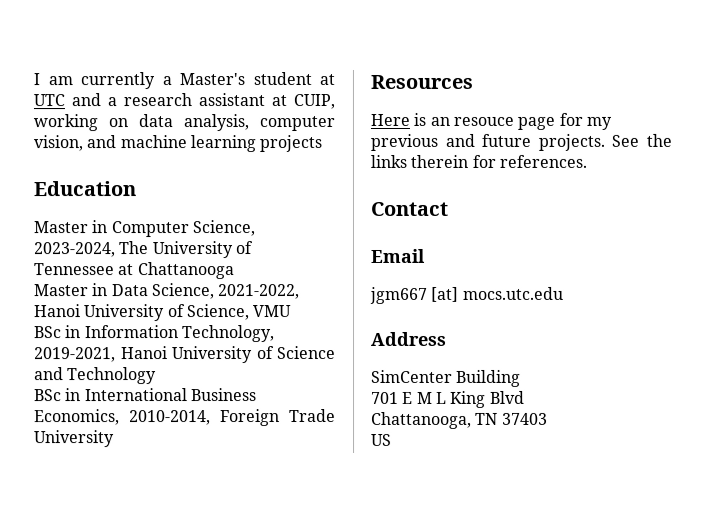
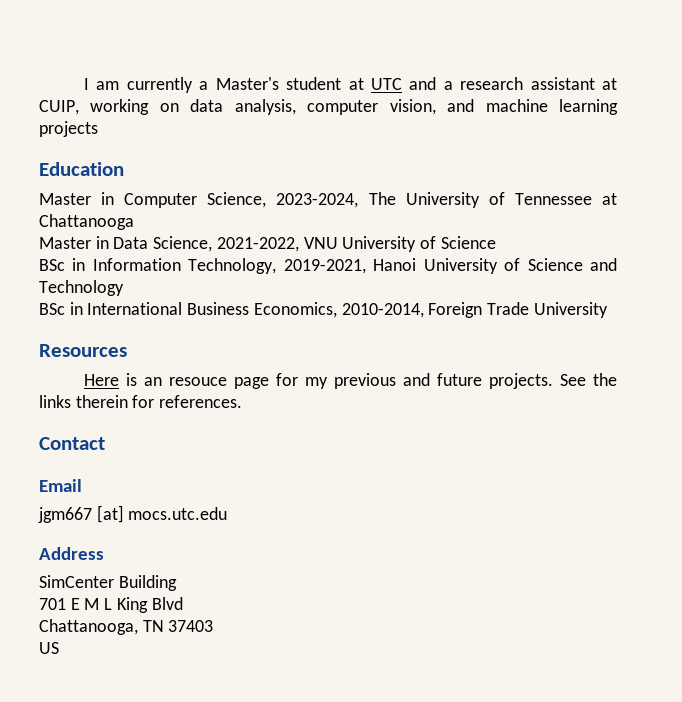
- Master in Data Science, 2021-2022, Hanoi University of Science, VMU
+ Master in Data Science, 2021-2022, VNU University of Science

